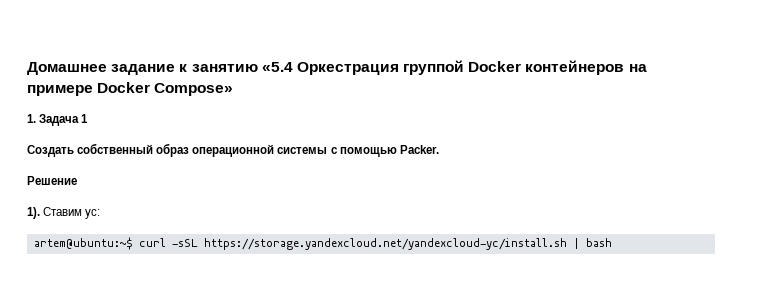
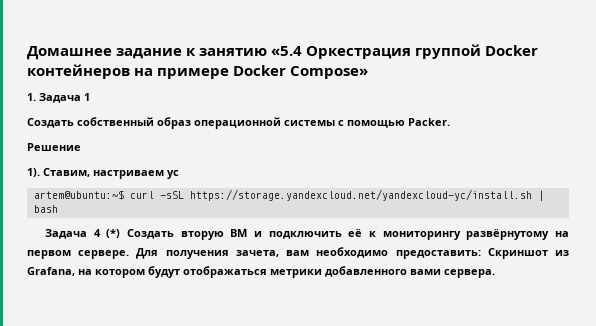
- Ставим yc:
+ Ставим, настриваем yc
+ Задача 4 (*) Создать вторую ВМ и подключить её к мониторингу развёрнутому на первом сервере. Для получения зачета, вам необходимо предоставить: Скриншот из Grafana, на котором будут отображаться метрики добавленного вами сервера.

